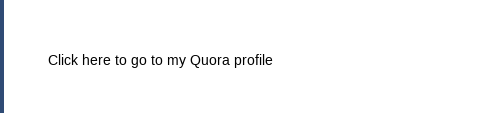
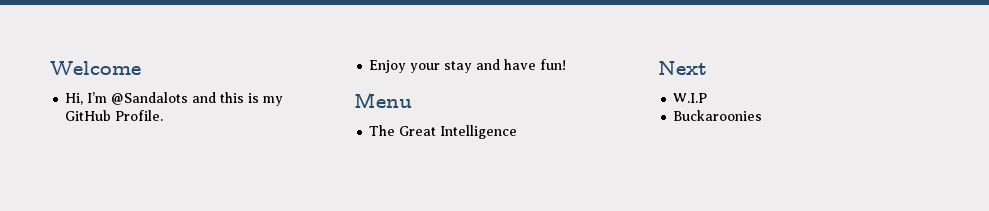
- Click here to go to my Quora profile
+ Welcome
+ Hi, I’m @Sandalots and this is my GitHub Profile.
+ Enjoy your stay and have fun!
+ Menu
+ The Great Intelligence
+ Next
+ W.I.P
+ Buckaroonies

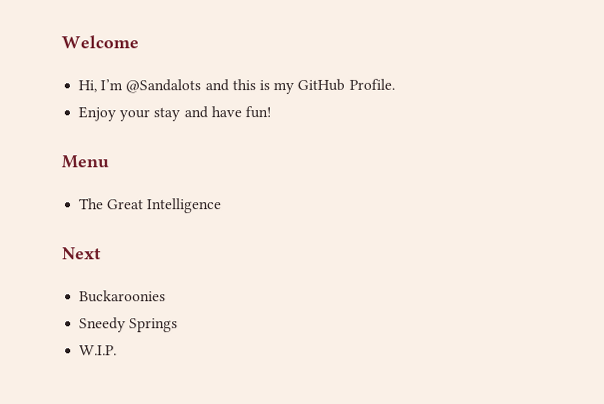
- W.I.P
  Buckaroonies
+ Sneedy Springs
+ W.I.P.

